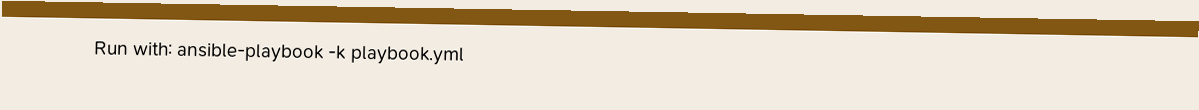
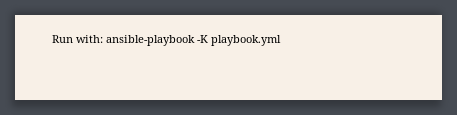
- Run with: ansible-playbook -k playbook.yml
+ Run with: ansible-playbook -K playbook.yml

